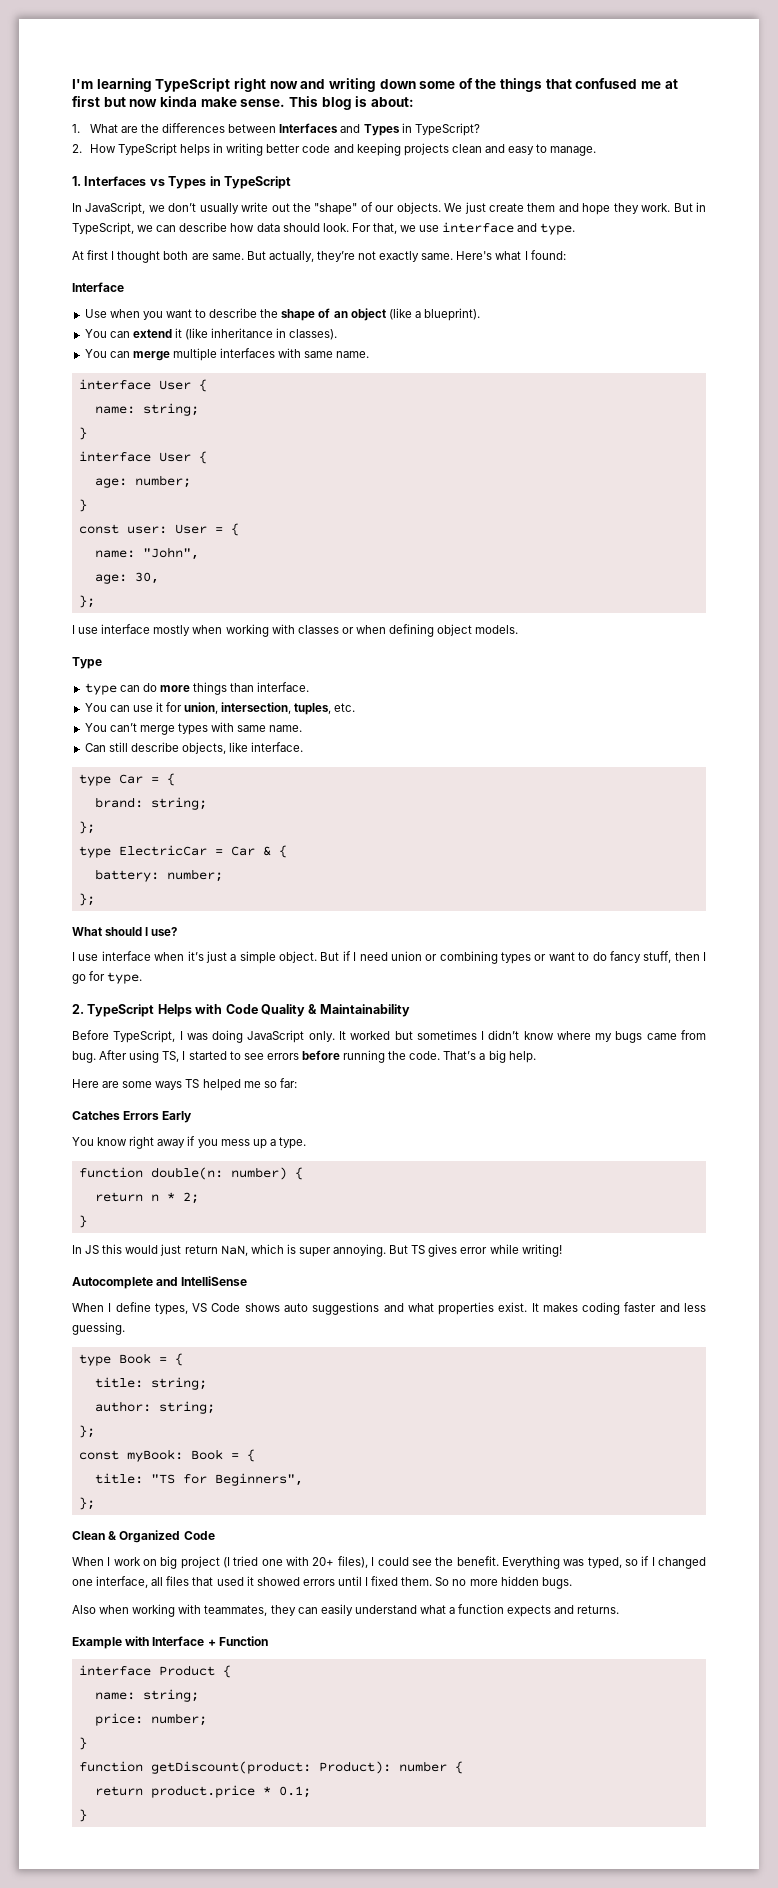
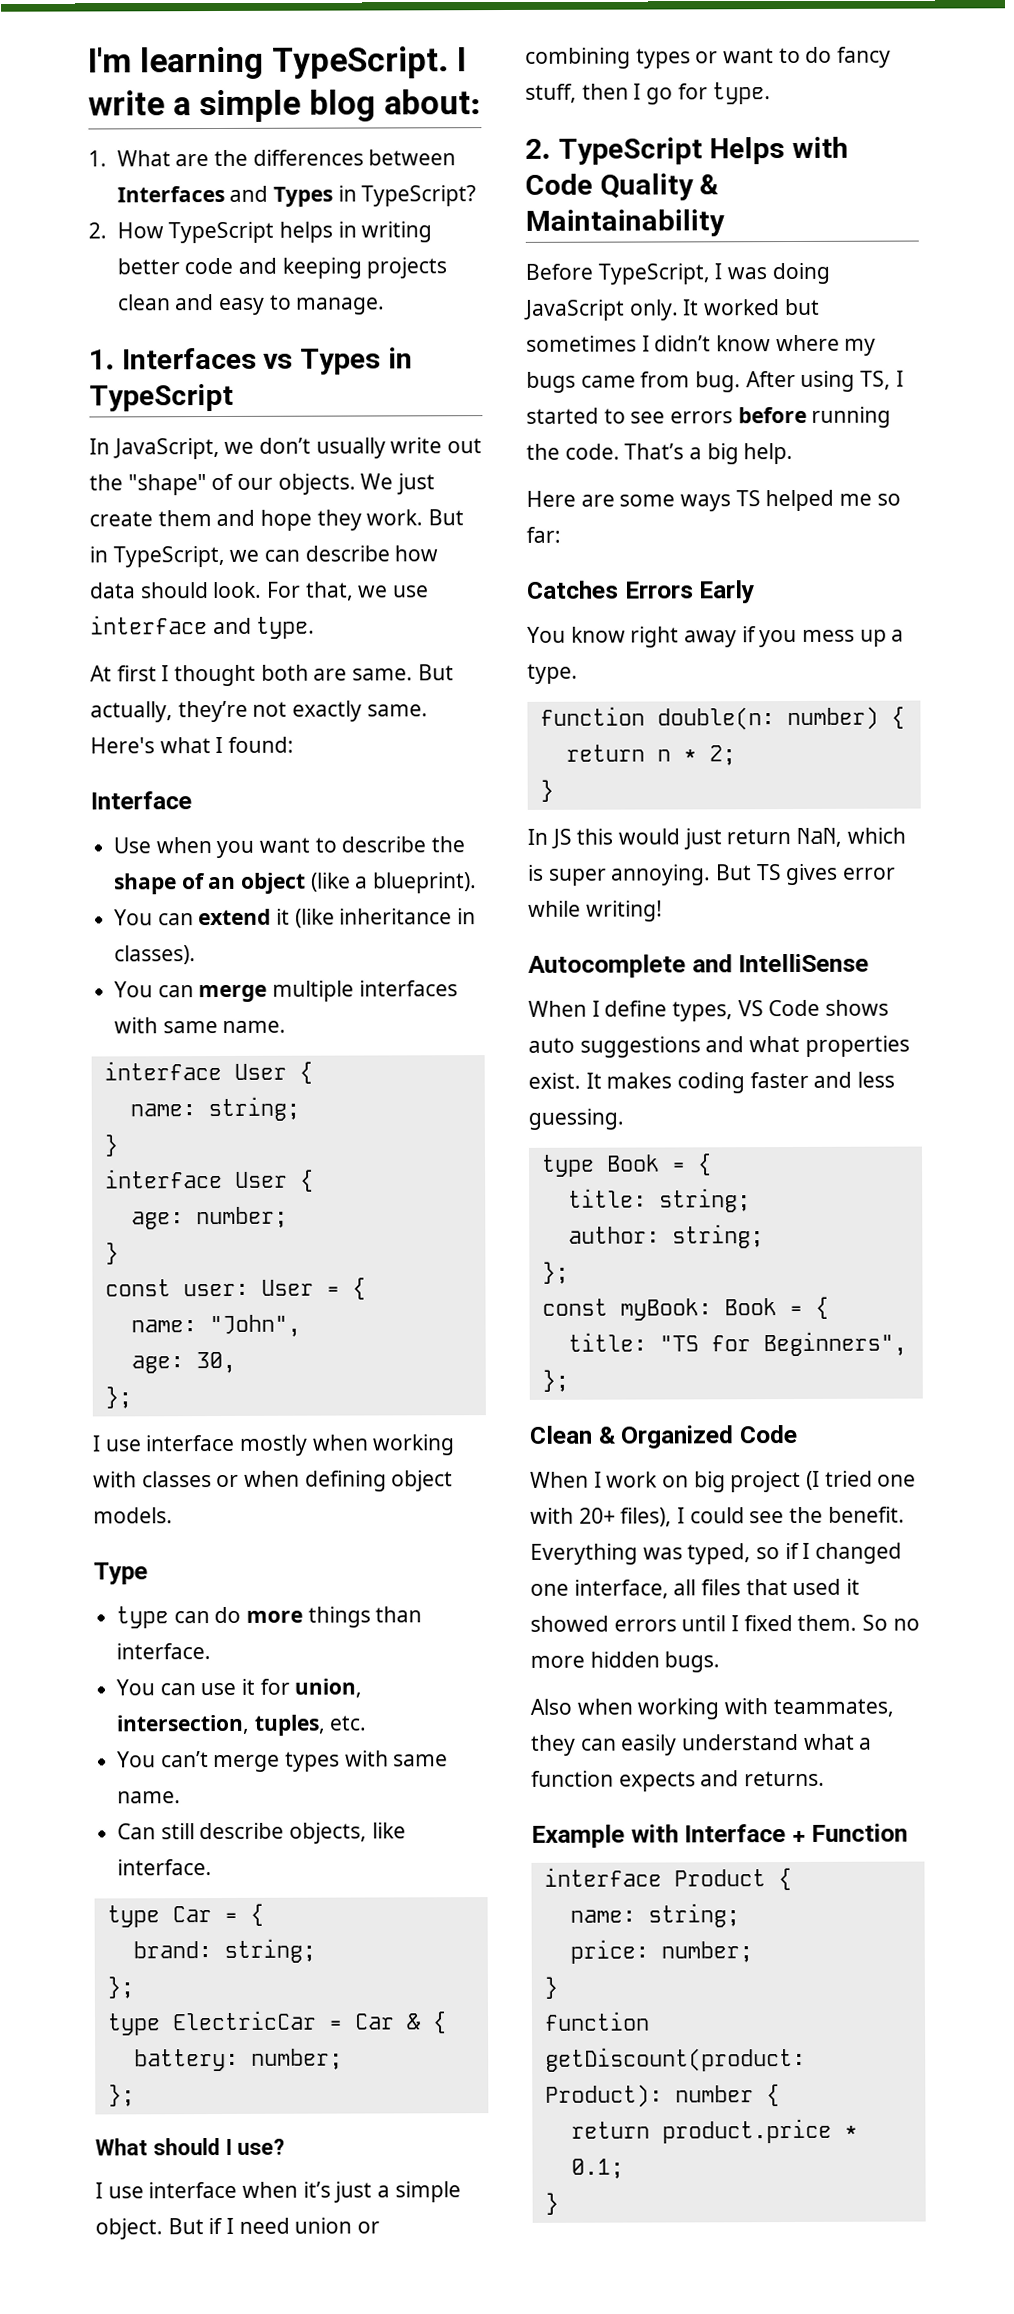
- I'm learning TypeScript right now and writing down some of the things that confused me at first but now kinda make sense. This blog is about:
+ I'm learning TypeScript. I write a simple blog about:

